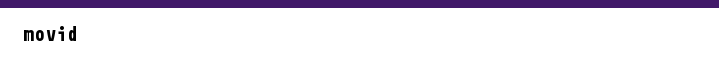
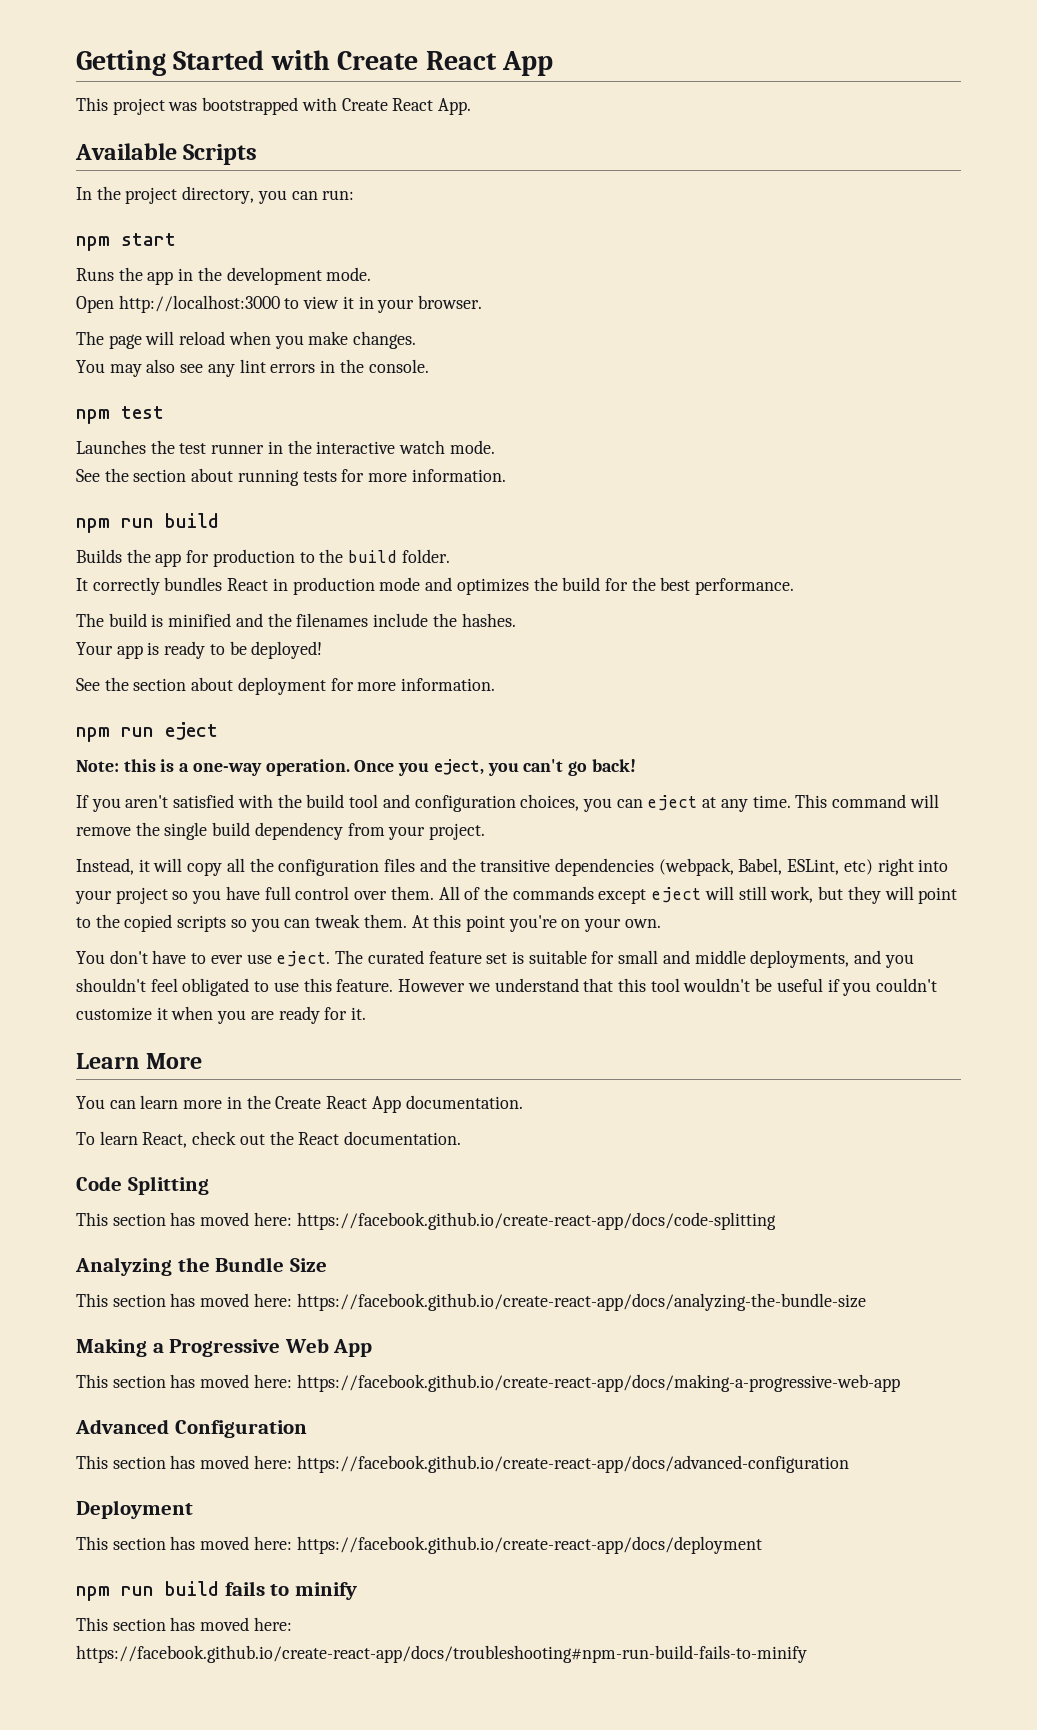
- movid
+ Getting Started with Create React App
+ This project was bootstrapped with Create React App.
+ Available Scripts
+ In the project directory, you can run:
+ npm start
+ Runs the app in the development mode.
+ Open http://localhost:3000 to view it in your browser.
+ The page will reload when you make changes.
+ You may also see any lint errors in the console.
+ npm test
+ Launches the test runner in the interactive watch mode.
+ See the section about running tests for more information.
+ npm run build
+ Builds the app for production to the build folder.
+ It correctly bundles React in production mode and optimizes the build for the best performance.
+ The build is minified and the filenames include the hashes.
+ Your app is ready to be deployed!
+ See the section about deployment for more information.
+ npm run eject
+ Note: this is a one-way operation. Once you eject, you can't go back!
+ If you aren't satisfied with the build tool and configuration choices, you can eject at any time. This command will remove the single build dependency from your project.
+ Instead, it will copy all the configuration files and the transitive dependencies (webpack, Babel, ESLint, etc) right into your project so you have full control over them. All of the commands except eject will still work, but they will point to the copied scripts so you can tweak them. At this point you're on your own.
+ You don't have to ever use eject. The curated feature set is suitable for small and middle deployments, and you shouldn't feel obligated to use this feature. However we understand that this tool wouldn't be useful if you couldn't customize it when you are ready for it.
+ Learn More
+ You can learn more in the Create React App documentation.
+ To learn React, check out the React documentation.
+ Code Splitting
+ This section has moved here: https://facebook.github.io/create-react-app/docs/code-splitting
+ Analyzing the Bundle Size
+ This section has moved here: https://facebook.github.io/create-react-app/docs/analyzing-the-bundle-size
+ Making a Progressive Web App
+ This section has moved here: https://facebook.github.io/create-react-app/docs/making-a-progressive-web-app
+ Advanced Configuration
+ This section has moved here: https://facebook.github.io/create-react-app/docs/advanced-configuration
+ Deployment
+ This section has moved here: https://facebook.github.io/create-react-app/docs/deployment
+ npm run build fails to minify
+ This section has moved here: https://facebook.github.io/create-react-app/docs/troubleshooting#npm-run-build-fails-to-minify

